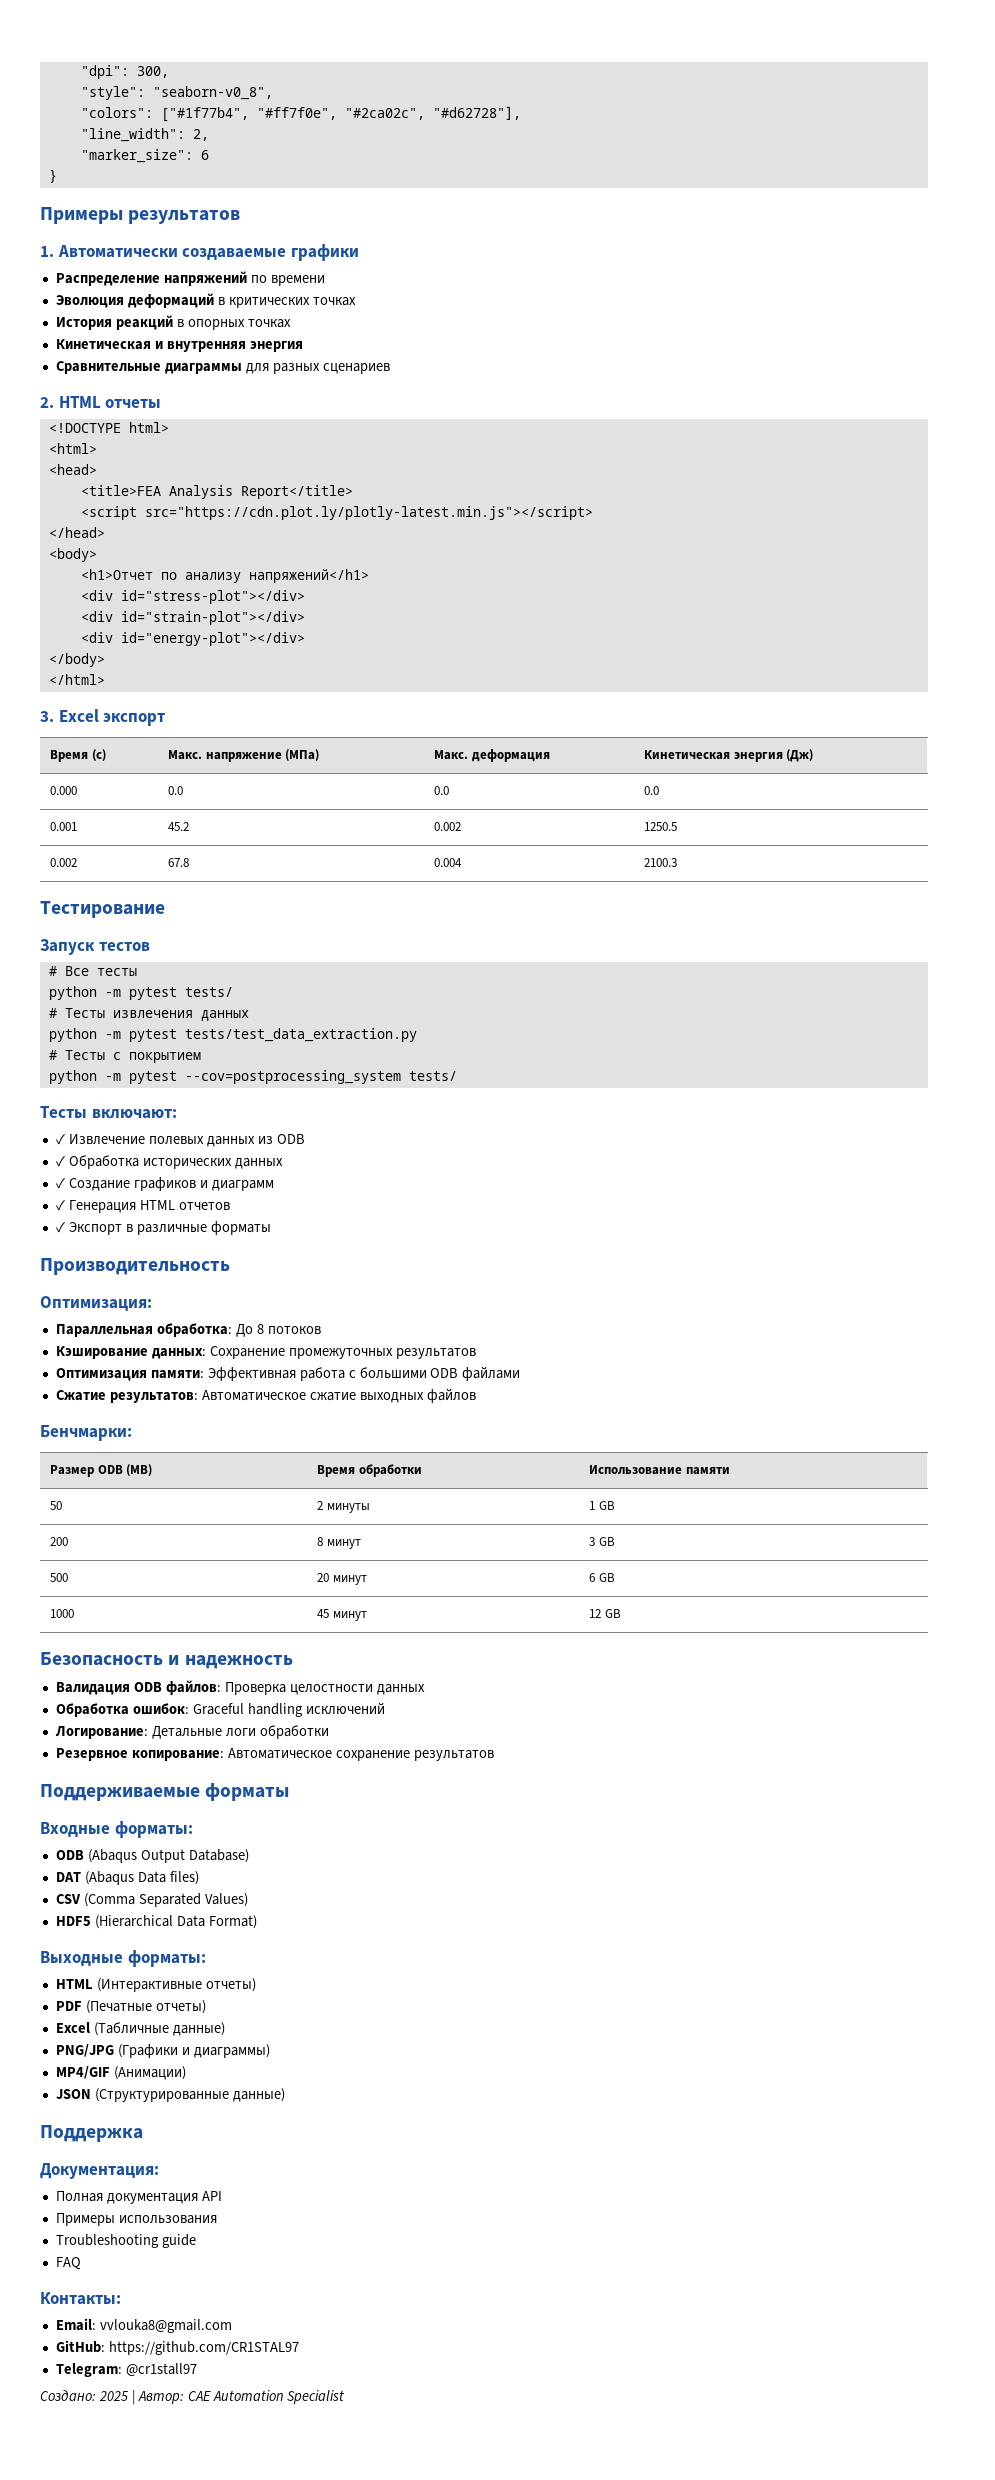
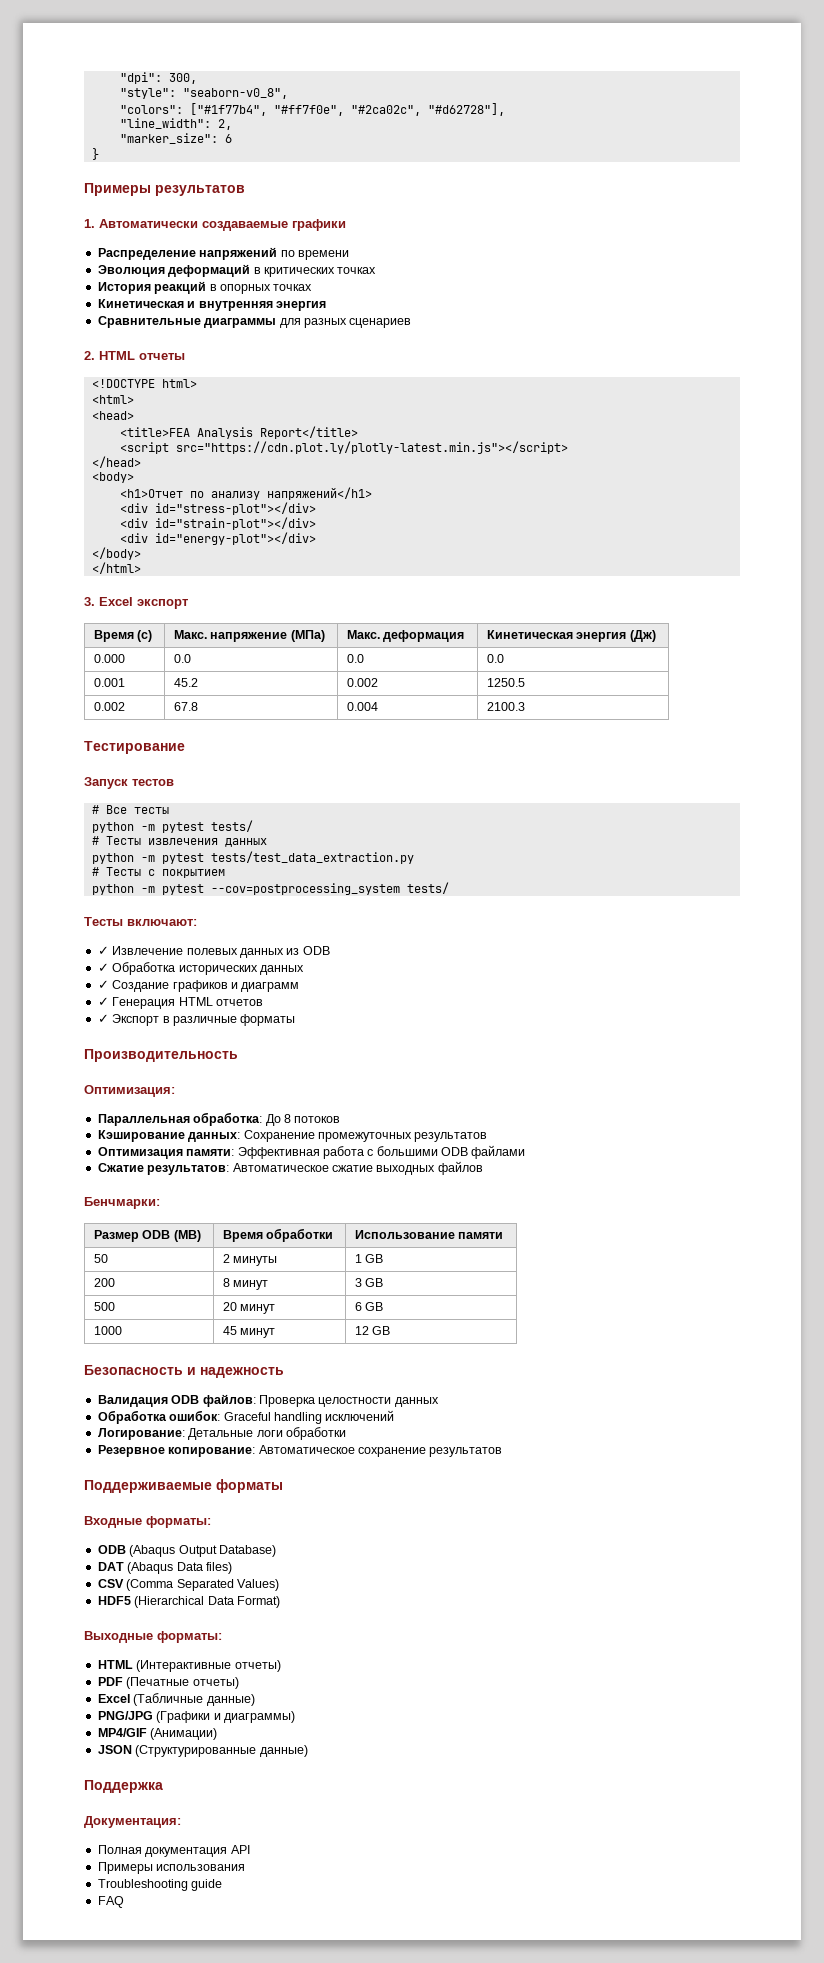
- Контакты:
- Email: vvlouka8@gmail.com
- GitHub: https://github.com/CR1STAL97
- Telegram: @cr1stall97
- Создано: 2025 | Автор: CAE Automation Specialist

